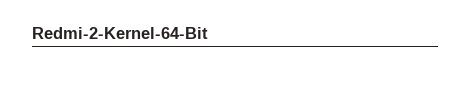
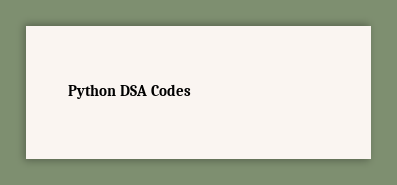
- Redmi-2-Kernel-64-Bit
+ Python DSA Codes

